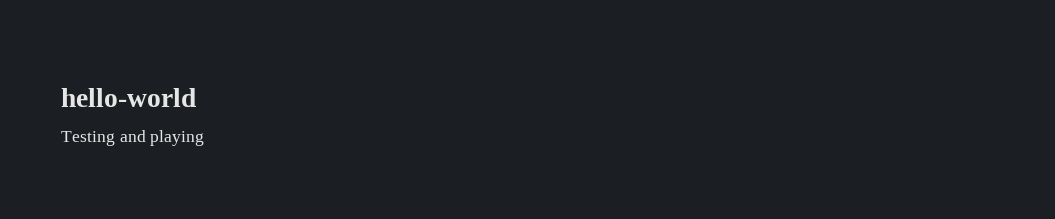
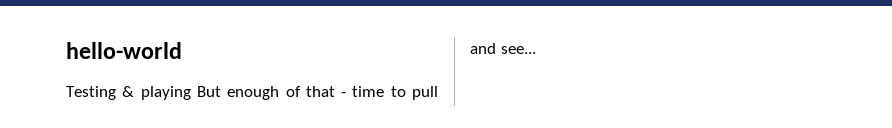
- Testing and playing
+ Testing & playing But enough of that - time to pull and see...

